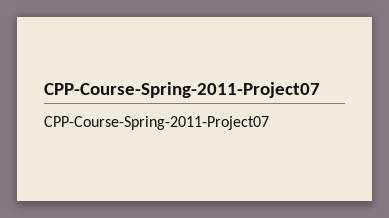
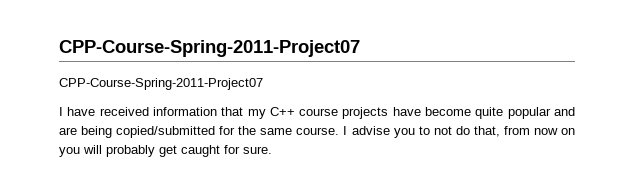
+ I have received information that my C++ course projects have become quite popular and are being copied/submitted for the same course. I advise you to not do that, from now on you will probably get caught for sure.

